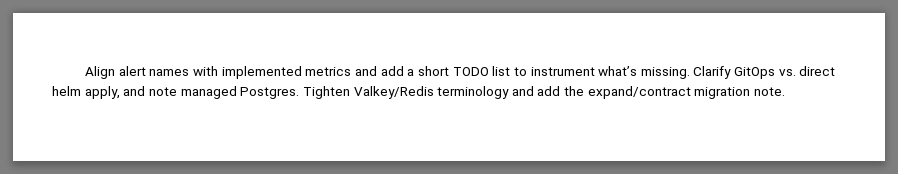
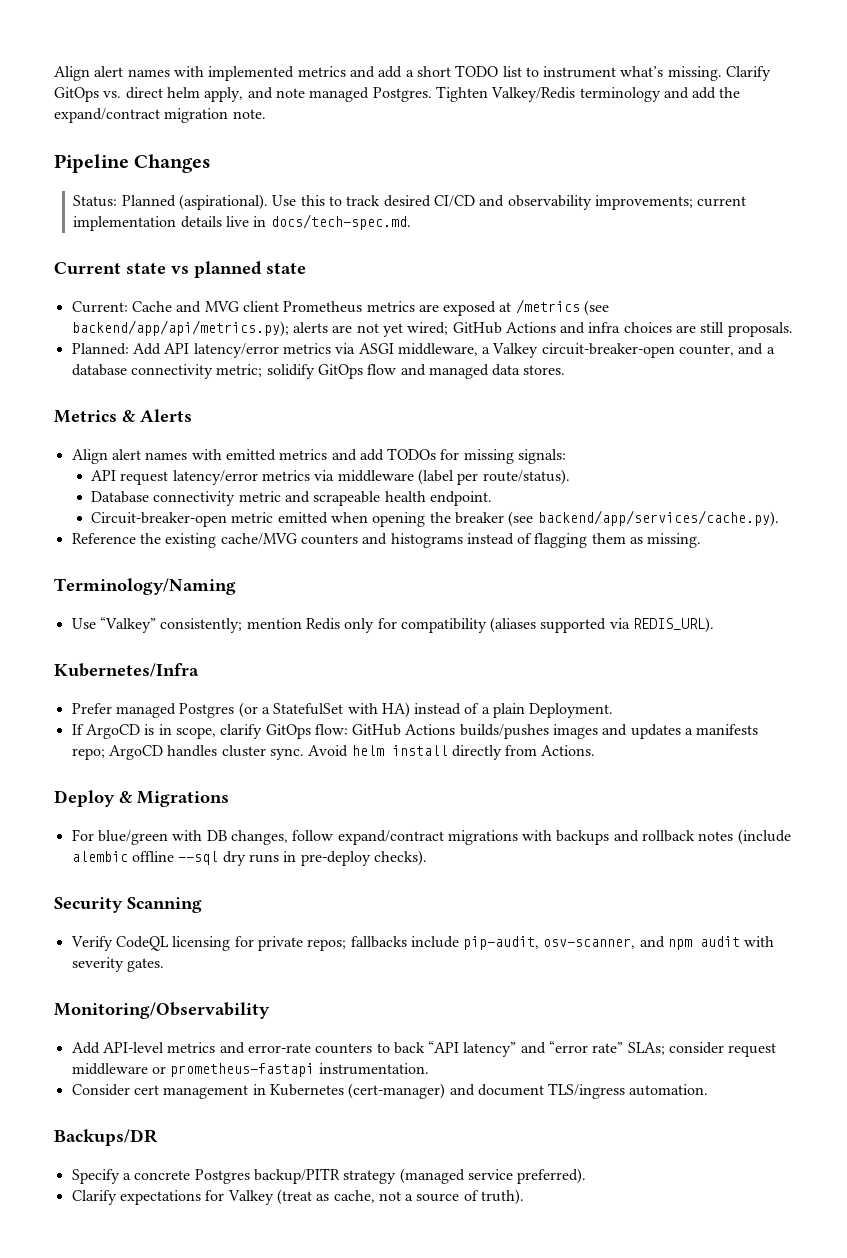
+ Pipeline Changes
+ Status: Planned (aspirational). Use this to track desired CI/CD and observability improvements; current implementation details live in docs/tech-spec.md.
+ Current state vs planned state
+ Current: Cache and MVG client Prometheus metrics are exposed at /metrics (see backend/app/api/metrics.py); alerts are not yet wired; GitHub Actions and infra choices are still proposals.
+ Planned: Add API latency/error metrics via ASGI middleware, a Valkey circuit-breaker-open counter, and a database connectivity metric; solidify GitOps flow and managed data stores.
+ Metrics & Alerts
+ Align alert names with emitted metrics and add TODOs for missing signals:
+ API request latency/error metrics via middleware (label per route/status).
+ Database connectivity metric and scrapeable health endpoint.
+ Circuit-breaker-open metric emitted when opening the breaker (see backend/app/services/cache.py).
+ Reference the existing cache/MVG counters and histograms instead of flagging them as missing.
+ Terminology/Naming
+ Use “Valkey” consistently; mention Redis only for compatibility (aliases supported via REDIS_URL).
+ Kubernetes/Infra
+ Prefer managed Postgres (or a StatefulSet with HA) instead of a plain Deployment.
+ If ArgoCD is in scope, clarify GitOps flow: GitHub Actions builds/pushes images and updates a manifests repo; ArgoCD handles cluster sync. Avoid helm install directly from Actions.
+ Deploy & Migrations
+ For blue/green with DB changes, follow expand/contract migrations with backups and rollback notes (include alembic offline --sql dry runs in pre-deploy checks).
+ Security Scanning
+ Verify CodeQL licensing for private repos; fallbacks include pip-audit, osv-scanner, and npm audit with severity gates.
+ Monitoring/Observability
+ Add API-level metrics and error-rate counters to back “API latency” and “error rate” SLAs; consider request middleware or prometheus-fastapi instrumentation.
+ Consider cert management in Kubernetes (cert-manager) and document TLS/ingress automation.
+ Backups/DR
+ Specify a concrete Postgres backup/PITR strategy (managed service preferred).
+ Clarify expectations for Valkey (treat as cache, not a source of truth).

